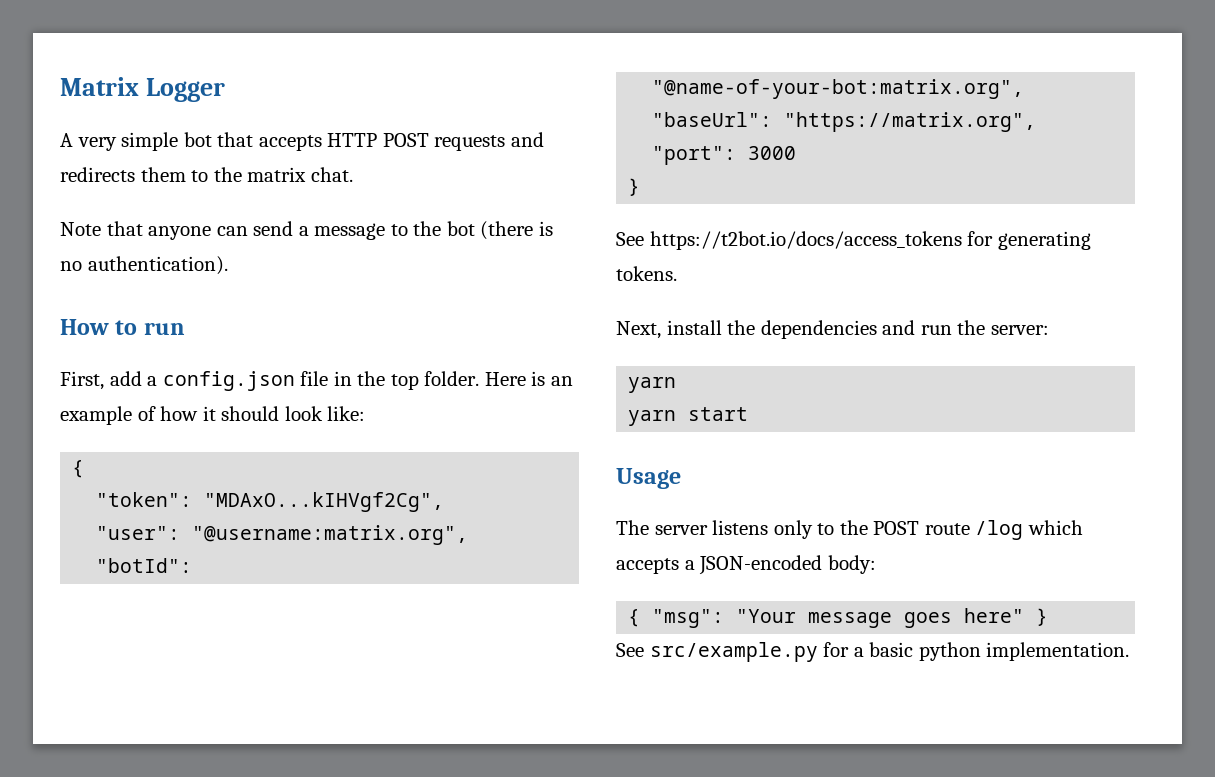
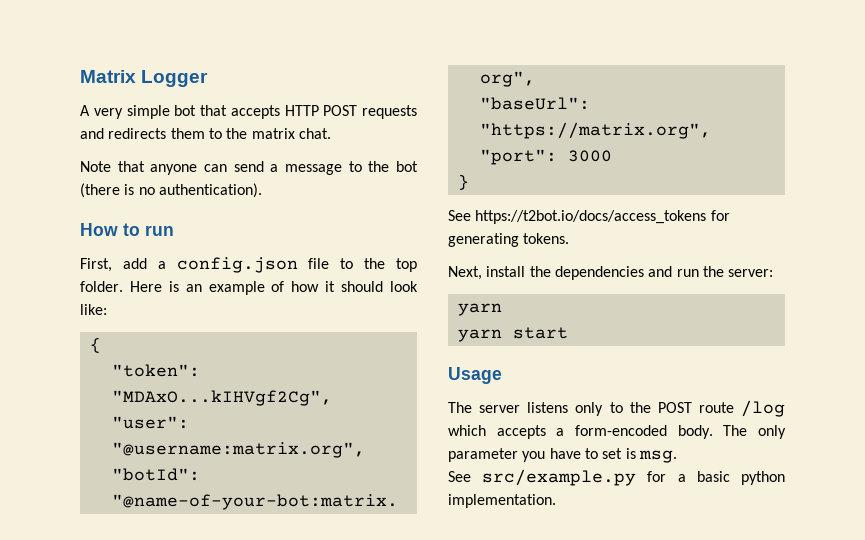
- First, add a config.json file in the top folder.
+ First, add a config.json file to the top folder.
- The server listens only to the POST route /log which accepts a JSON-encoded body:
- { "msg": "Your message goes here" }
+ The server listens only to the POST route /log which accepts a form-encoded body. The only parameter you have to set is msg.

